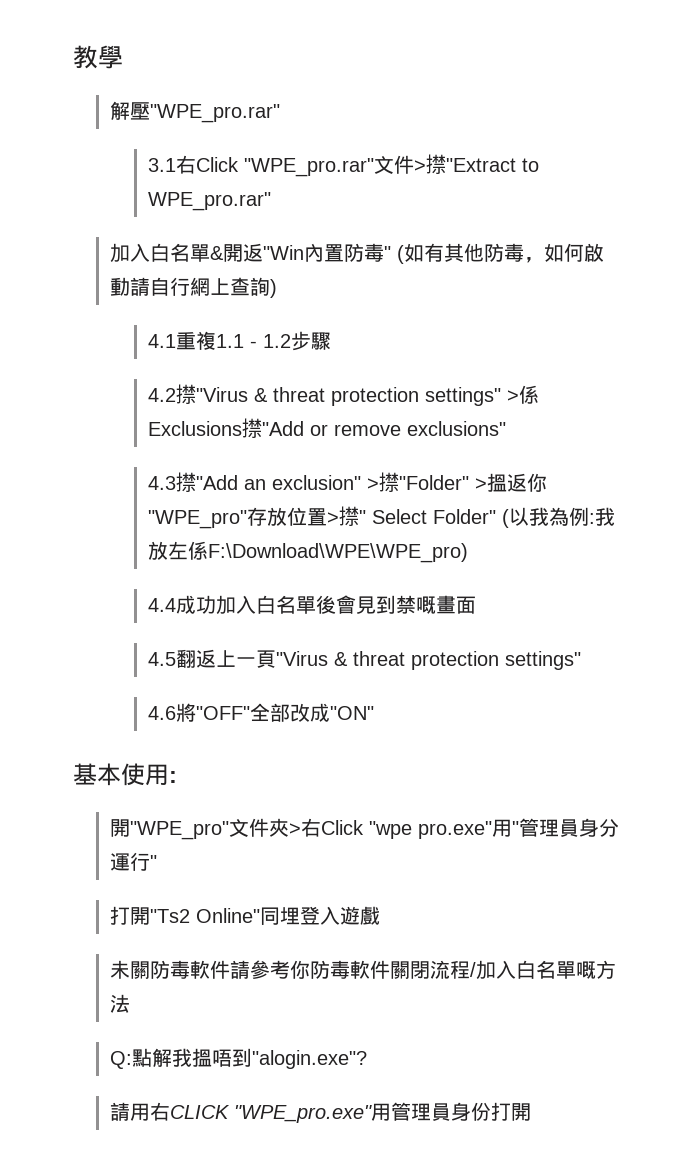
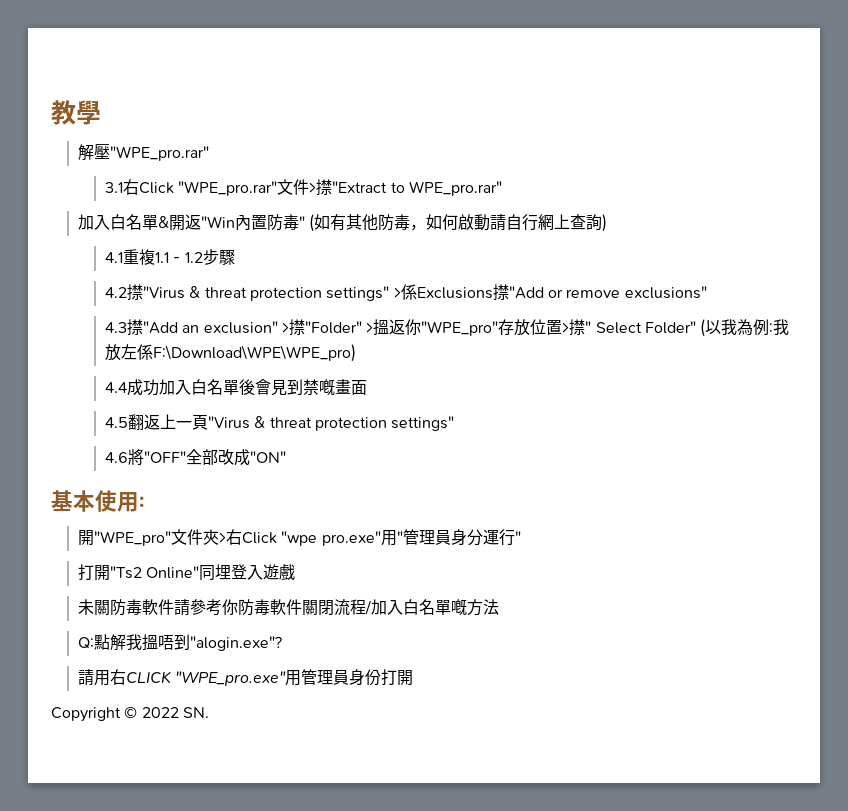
+ Copyright © 2022 SN.

